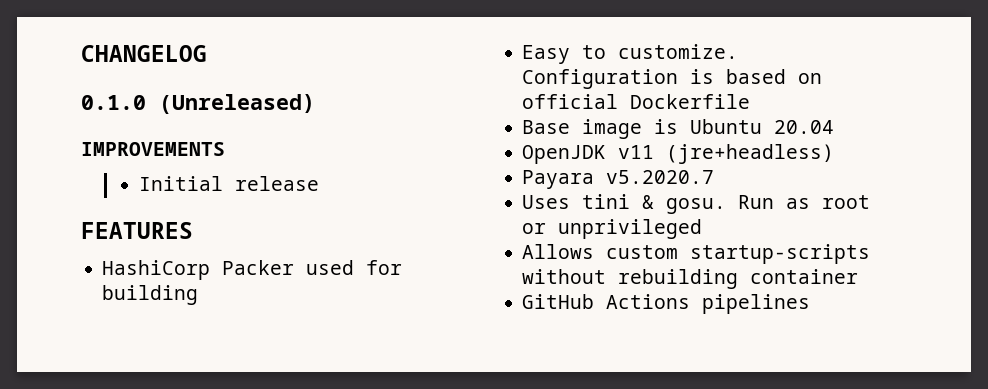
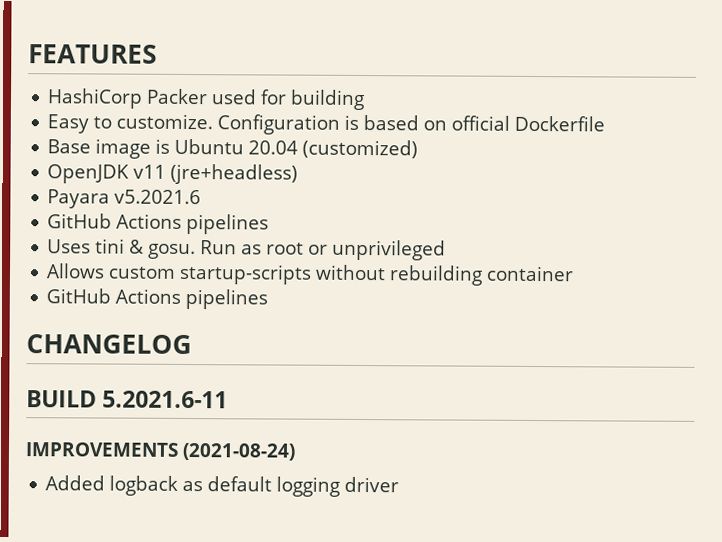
- CHANGELOG
- 0.1.0 (Unreleased)
- IMPROVEMENTS
- Initial release
- Base image is Ubuntu 20.04
+ Base image is Ubuntu 20.04 (customized)
- Payara v5.2020.7
+ Payara v5.2021.6
+ GitHub Actions pipelines
+ CHANGELOG
+ BUILD 5.2021.6-11
+ IMPROVEMENTS (2021-08-24)
+ Added logback as default logging driver

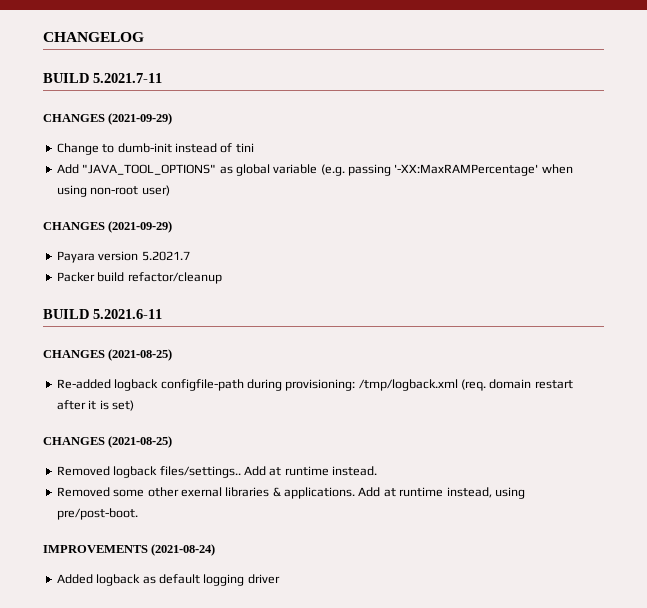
- FEATURES
- HashiCorp Packer used for building
- Easy to customize. Configuration is based on official Dockerfile
- Base image is Ubuntu 20.04 (customized)
- OpenJDK v11 (jre+headless)
- Payara v5.2021.6
- GitHub Actions pipelines
- Uses tini & gosu. Run as root or unprivileged
- Allows custom startup-scripts without rebuilding container
- GitHub Actions pipelines
  CHANGELOG
+ BUILD 5.2021.7-11
+ CHANGES (2021-09-29)
+ Change to dumb-init instead of tini
+ Add "JAVA_TOOL_OPTIONS" as global variable (e.g. passing '-XX:MaxRAMPercentage' when using non-root user)
+ CHANGES (2021-09-29)
+ Payara version 5.2021.7
+ Packer build refactor/cleanup
  BUILD 5.2021.6-11
+ CHANGES (2021-08-25)
+ Re-added logback configfile-path during provisioning: /tmp/logback.xml (req. domain restart after it is set)
+ CHANGES (2021-08-25)
+ Removed logback files/settings.. Add at runtime instead.
+ Removed some other exernal libraries & applications. Add at runtime instead, using pre/post-boot.

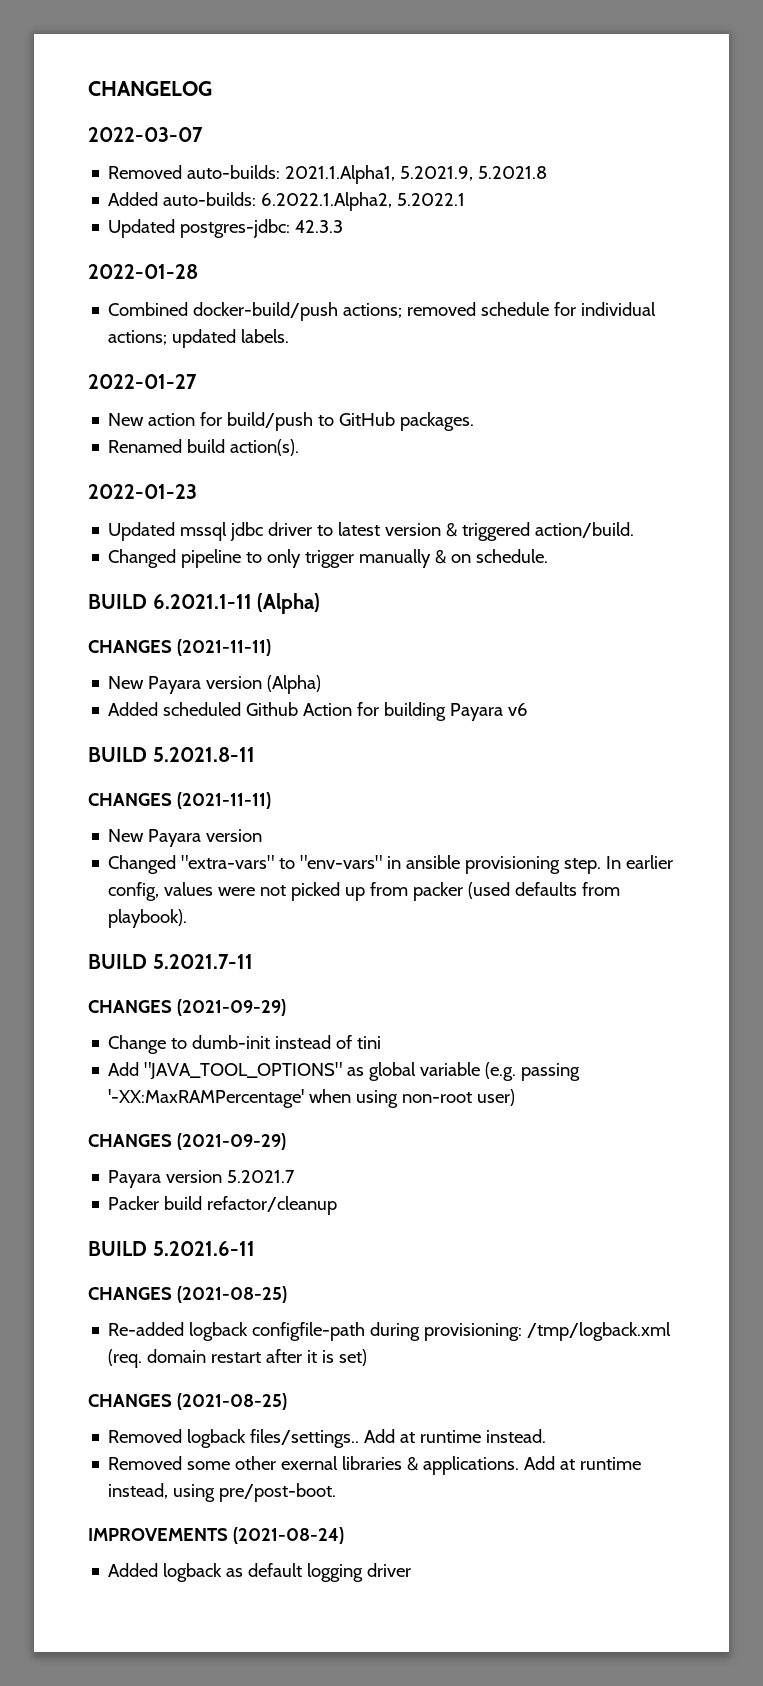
+ 2022-03-07
+ Removed auto-builds: 2021.1.Alpha1, 5.2021.9, 5.2021.8
+ Added auto-builds: 6.2022.1.Alpha2, 5.2022.1
+ Updated postgres-jdbc: 42.3.3
+ 2022-01-28
+ Combined docker-build/push actions; removed schedule for individual actions; updated labels.
+ 2022-01-27
+ New action for build/push to GitHub packages.
+ Renamed build action(s).
+ 2022-01-23
+ Updated mssql jdbc driver to latest version & triggered action/build.
+ Changed pipeline to only trigger manually & on schedule.
+ BUILD 6.2021.1-11 (Alpha)
+ CHANGES (2021-11-11)
+ New Payara version (Alpha)
+ Added scheduled Github Action for building Payara v6
+ BUILD 5.2021.8-11
+ CHANGES (2021-11-11)
+ New Payara version
+ Changed "extra-vars" to "env-vars" in ansible provisioning step. In earlier config, values were not picked up from packer (used defaults from playbook).

